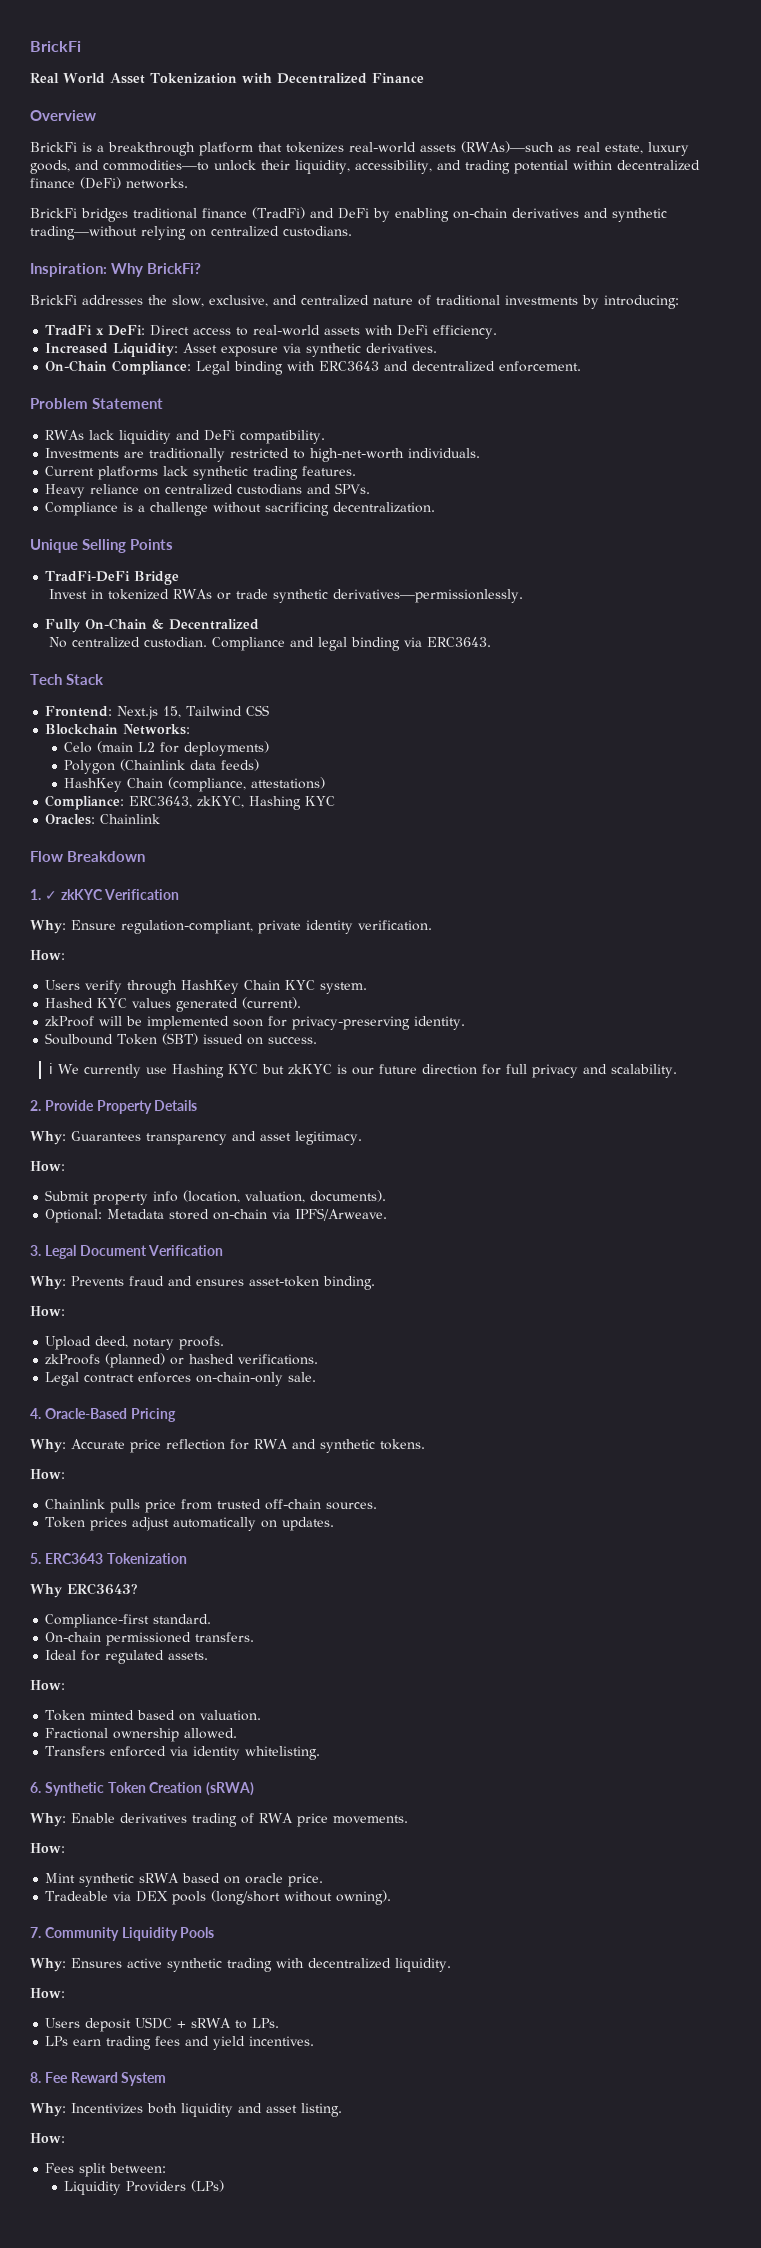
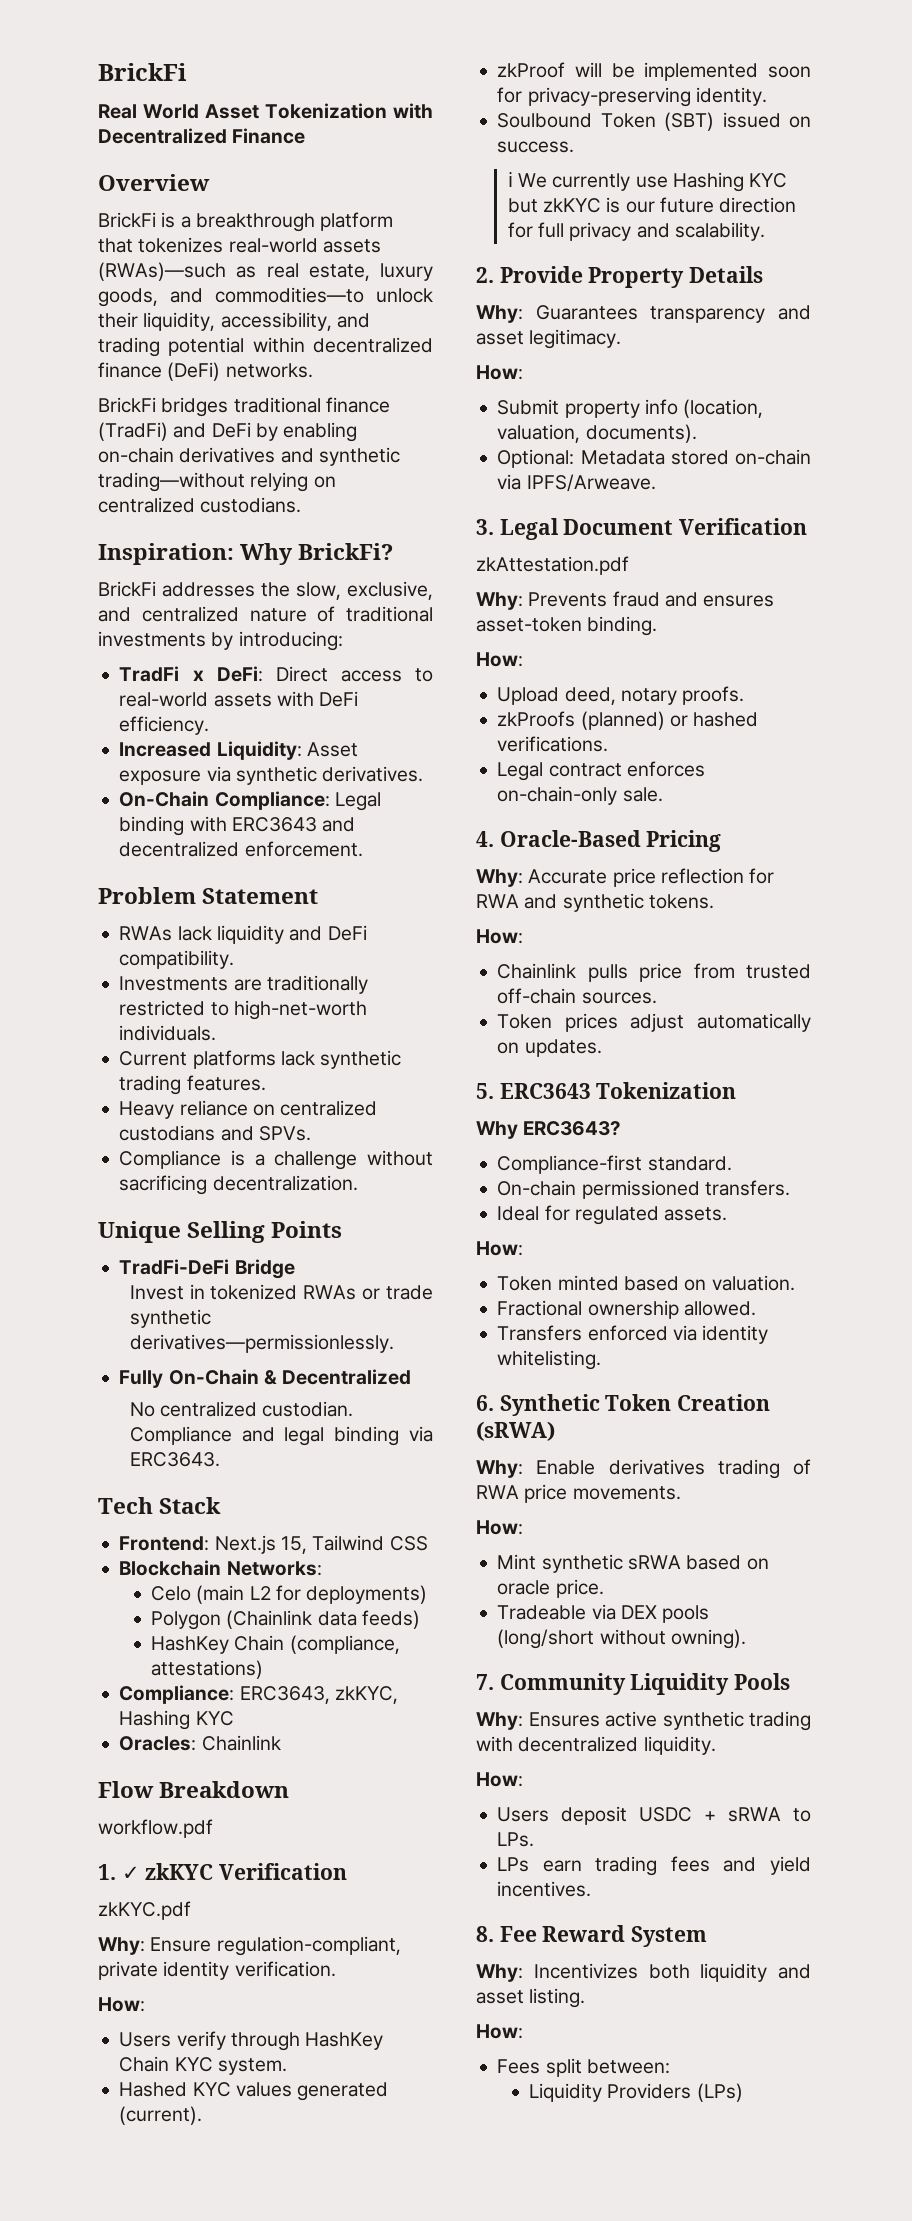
+ workflow.pdf
+ zkKYC.pdf
+ zkAttestation.pdf

